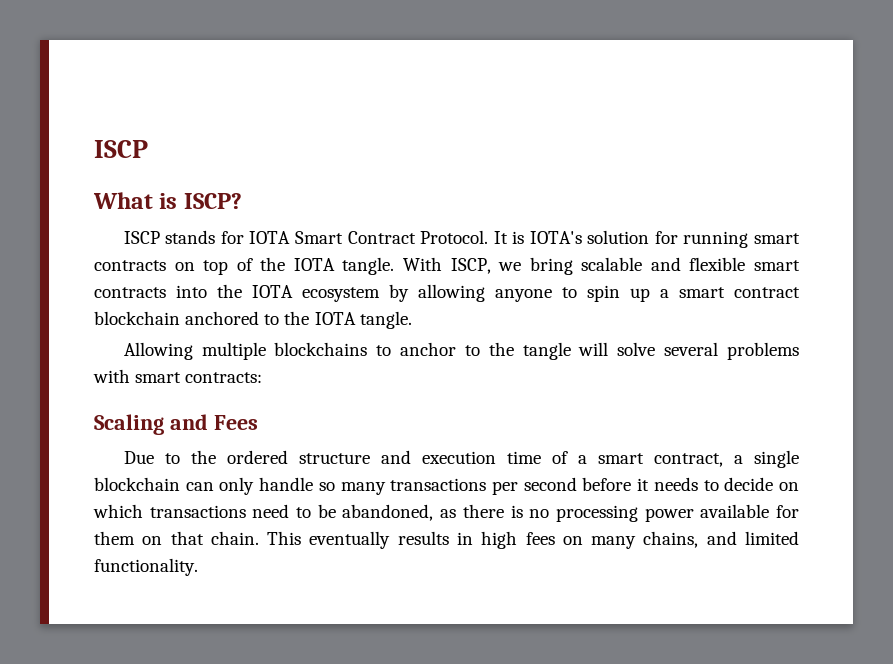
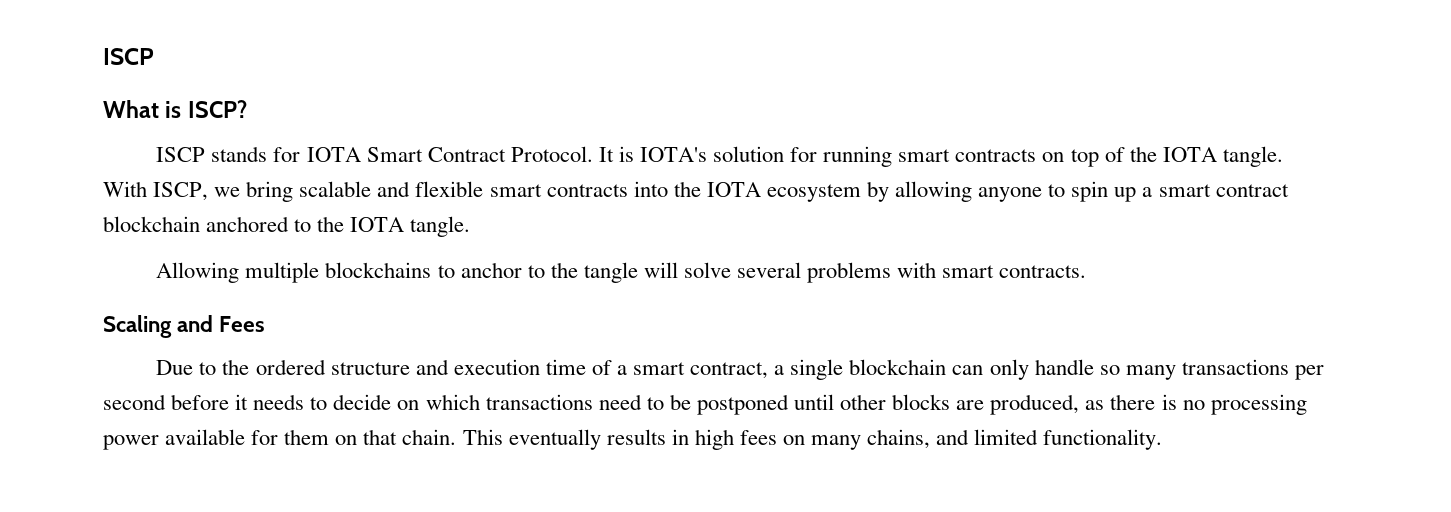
- Allowing multiple blockchains to anchor to the tangle will solve several problems with smart contracts:
+ Allowing multiple blockchains to anchor to the tangle will solve several problems with smart contracts.
- Due to the ordered structure and execution time of a smart contract, a single blockchain can only handle so many transactions per second before it needs to decide on which transactions need to be abandoned, as there is no processing power available for them on that chain.
+ Due to the ordered structure and execution time of a smart contract, a single blockchain can only handle so many transactions per second before it needs to decide on which transactions need to be postponed until other blocks are produced, as there is no processing power available for them on that chain.

